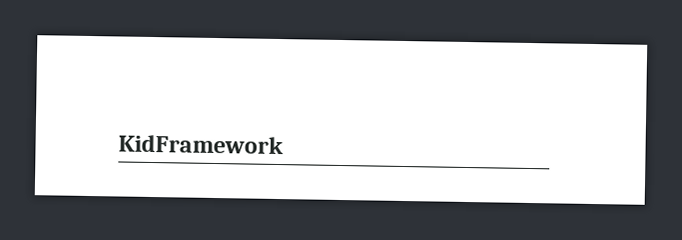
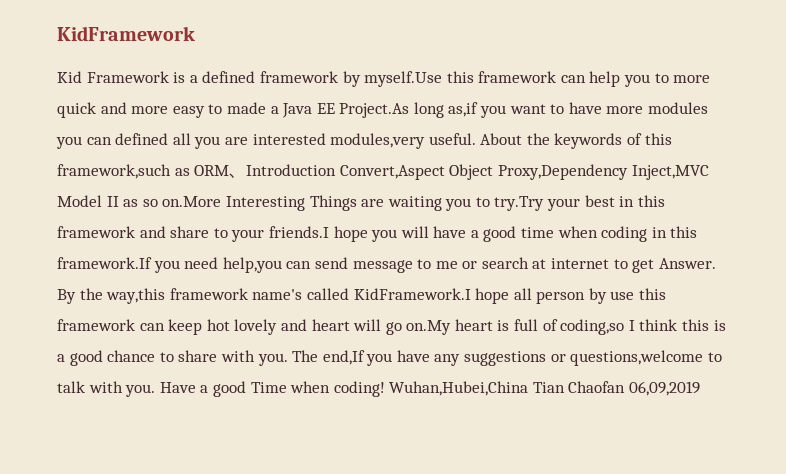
+ Kid Framework is a defined framework by myself.Use this framework can help you to more quick and more easy to made a Java EE Project.As long as,if you want to have more modules you can defined all you are interested modules,very useful. About the keywords of this framework,such as ORM、Introduction Convert,Aspect Object Proxy,Dependency Inject,MVC Model II as so on.More Interesting Things are waiting you to try.Try your best in this framework and share to your friends.I hope you will have a good time when coding in this framework.If you need help,you can send message to me or search at internet to get Answer. By the way,this framework name's called KidFramework.I hope all person by use this framework can keep hot lovely and heart will go on.My heart is full of coding,so I think this is a good chance to share with you. The end,If you have any suggestions or questions,welcome to talk with you. Have a good Time when coding! Wuhan,Hubei,China Tian Chaofan 06,09,2019

